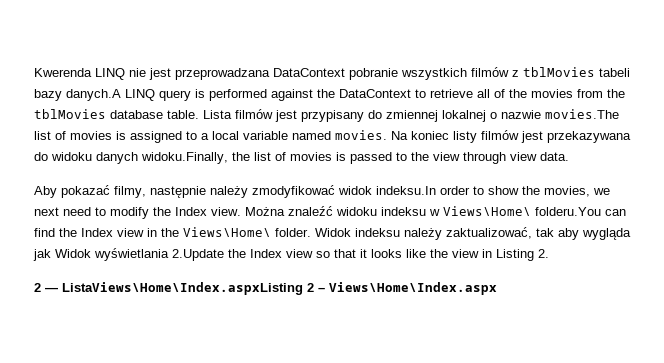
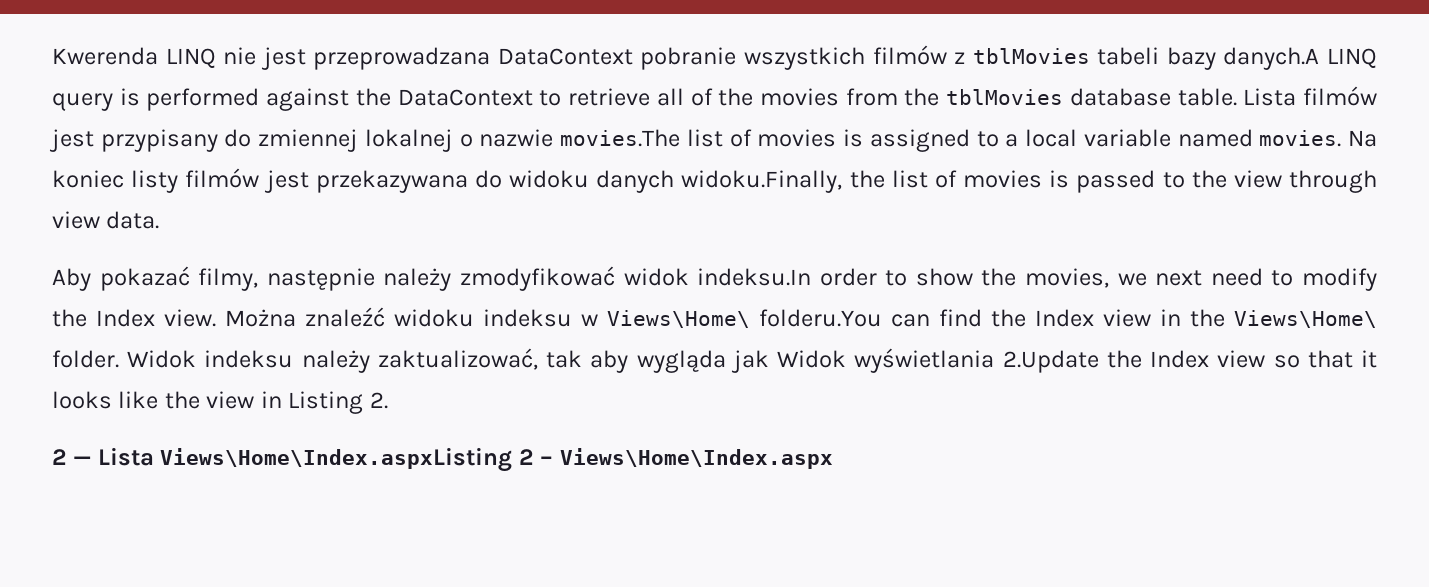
- 2 — ListaViews\Home\Index.aspxListing 2 – Views\Home\Index.aspx
+ 2 — Lista Views\Home\Index.aspxListing 2 – Views\Home\Index.aspx

